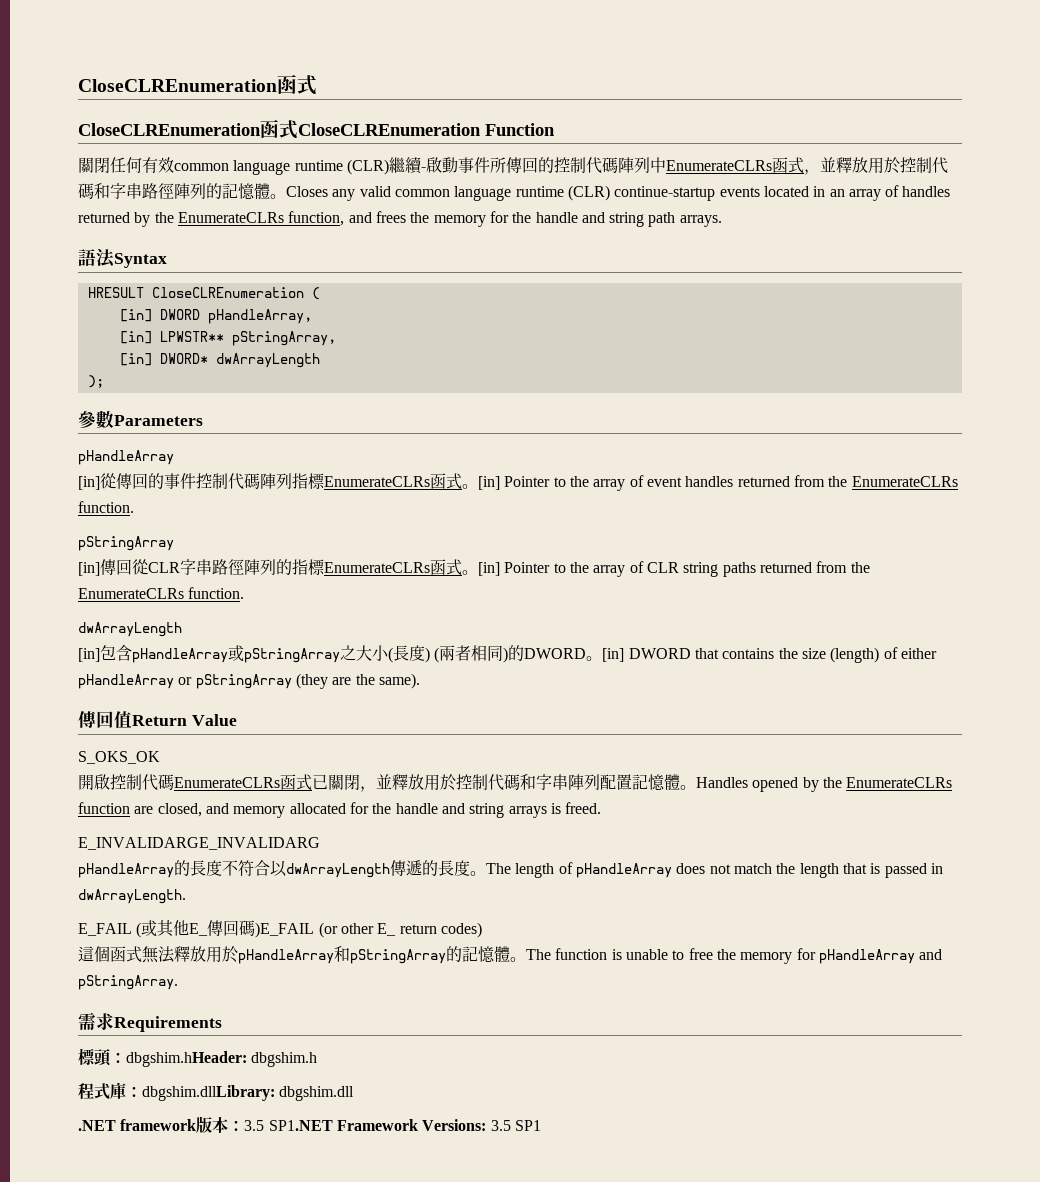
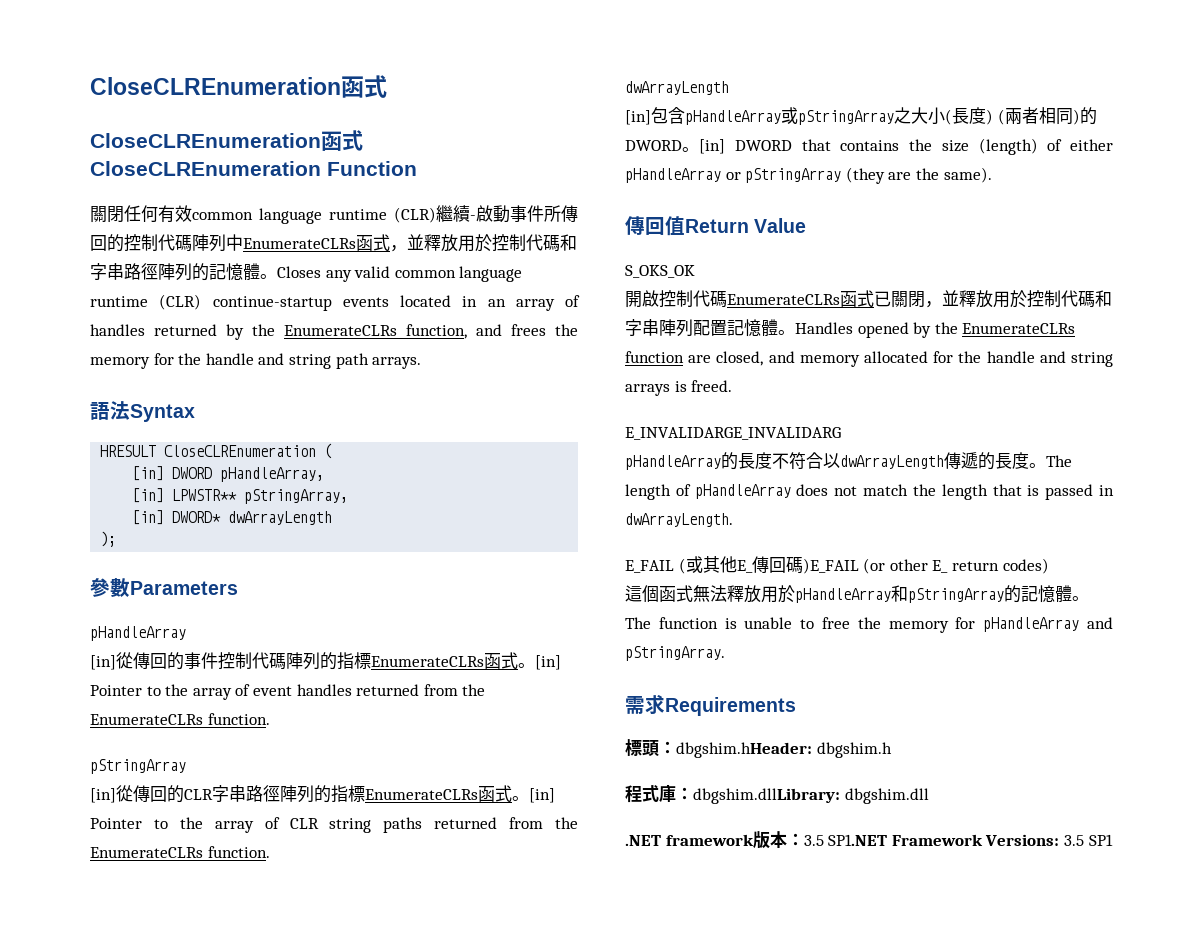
- [in]從傳回的事件控制代碼陣列指標EnumerateCLRs函式。
+ [in]從傳回的事件控制代碼陣列的指標EnumerateCLRs函式。
- [in]傳回從CLR字串路徑陣列的指標EnumerateCLRs函式。
+ [in]從傳回的CLR字串路徑陣列的指標EnumerateCLRs函式。

